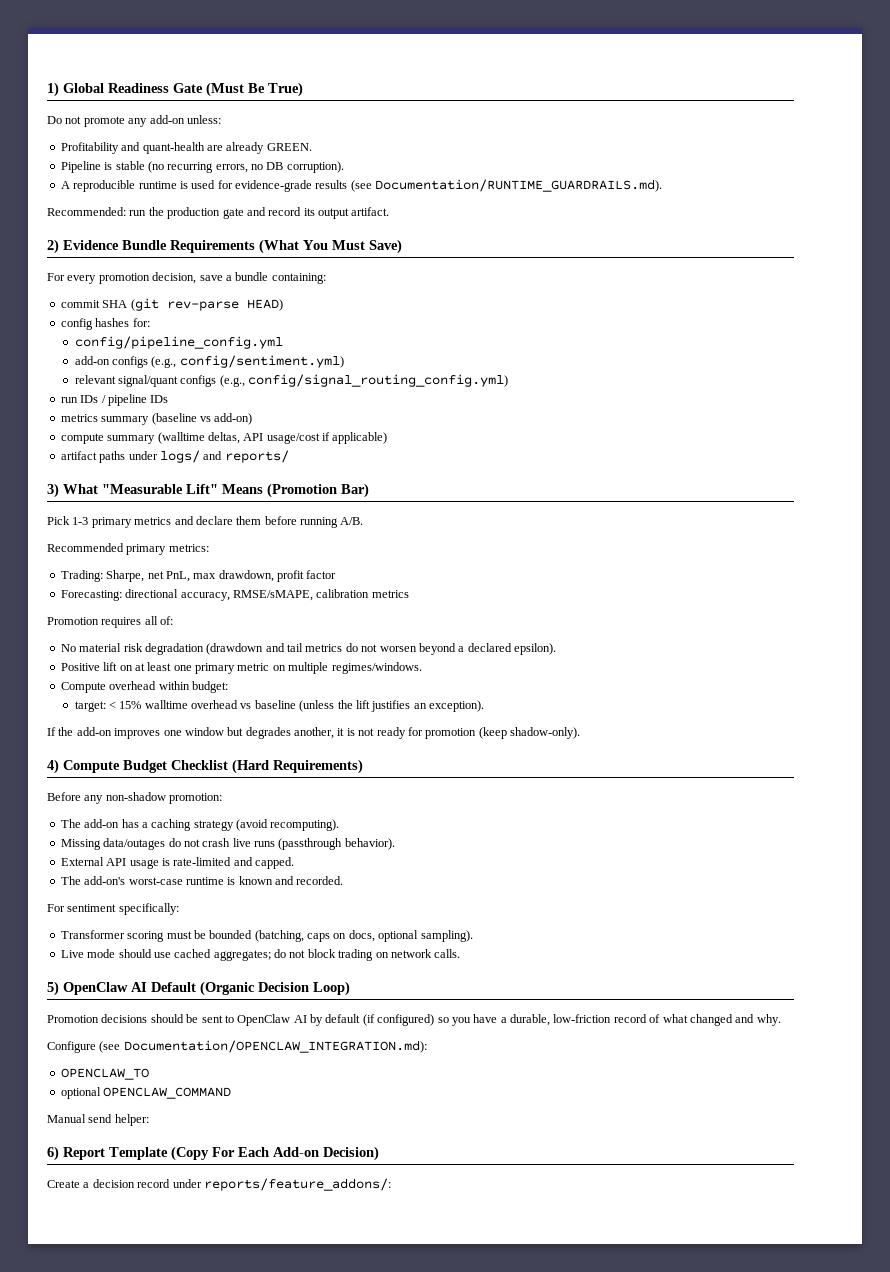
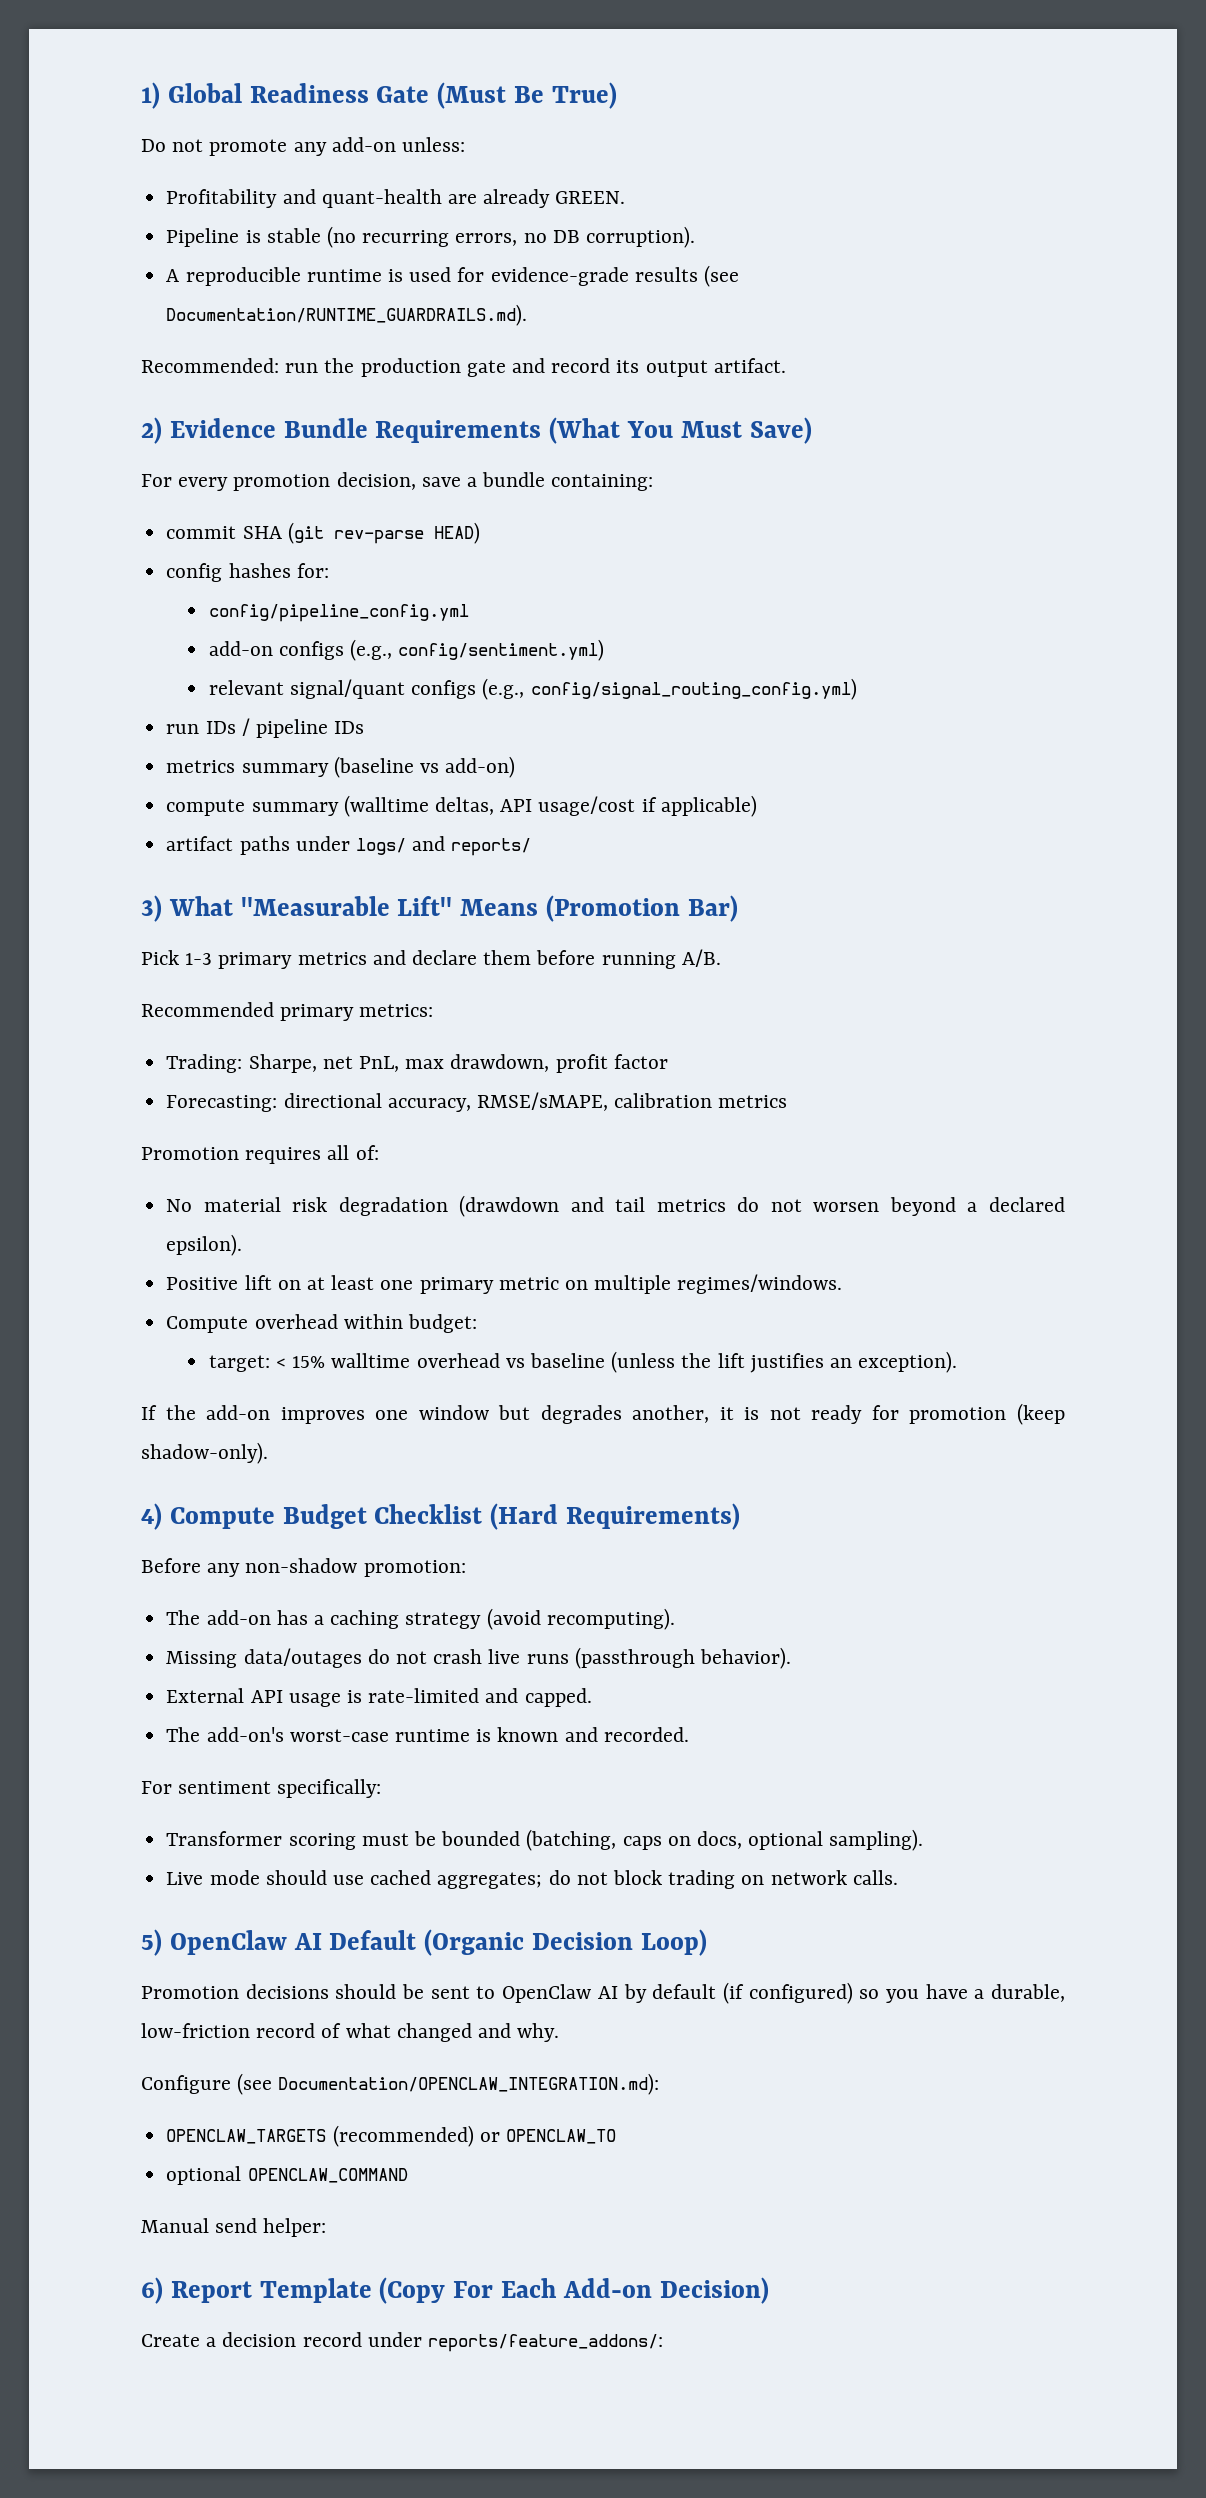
- OPENCLAW_TO
+ OPENCLAW_TARGETS (recommended) or OPENCLAW_TO

